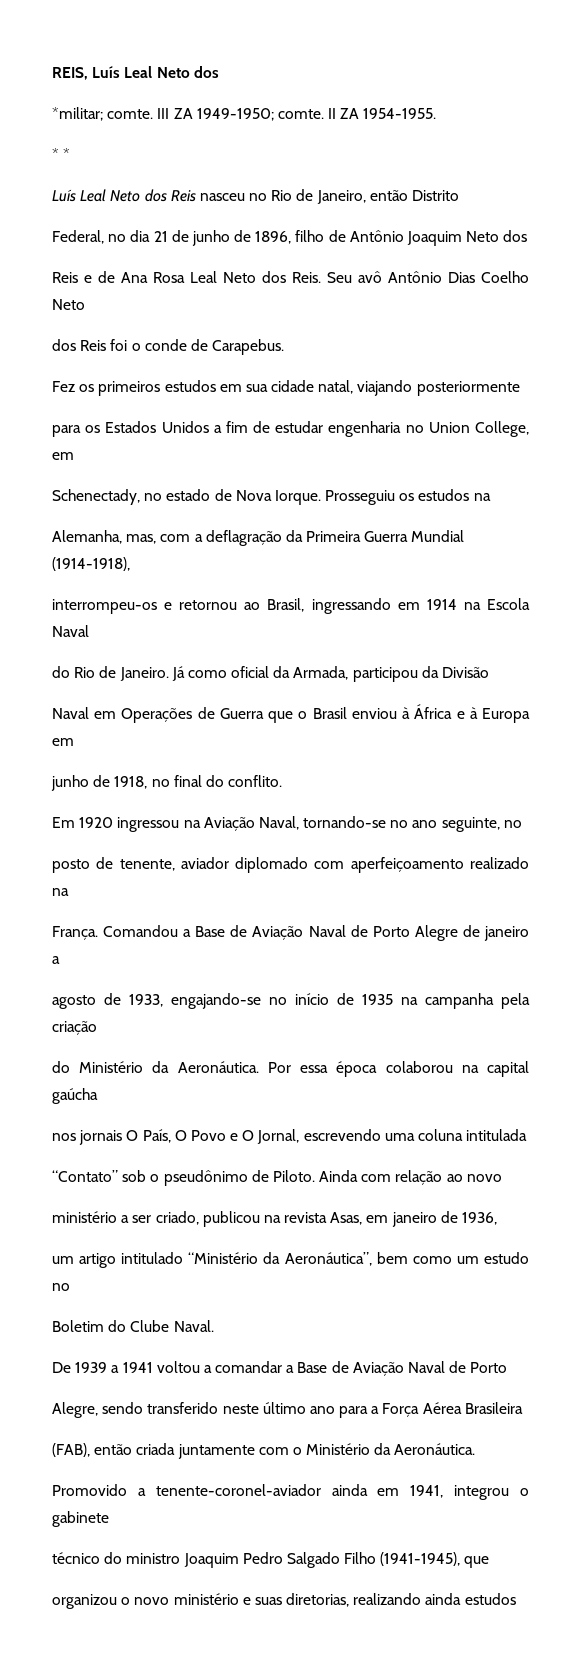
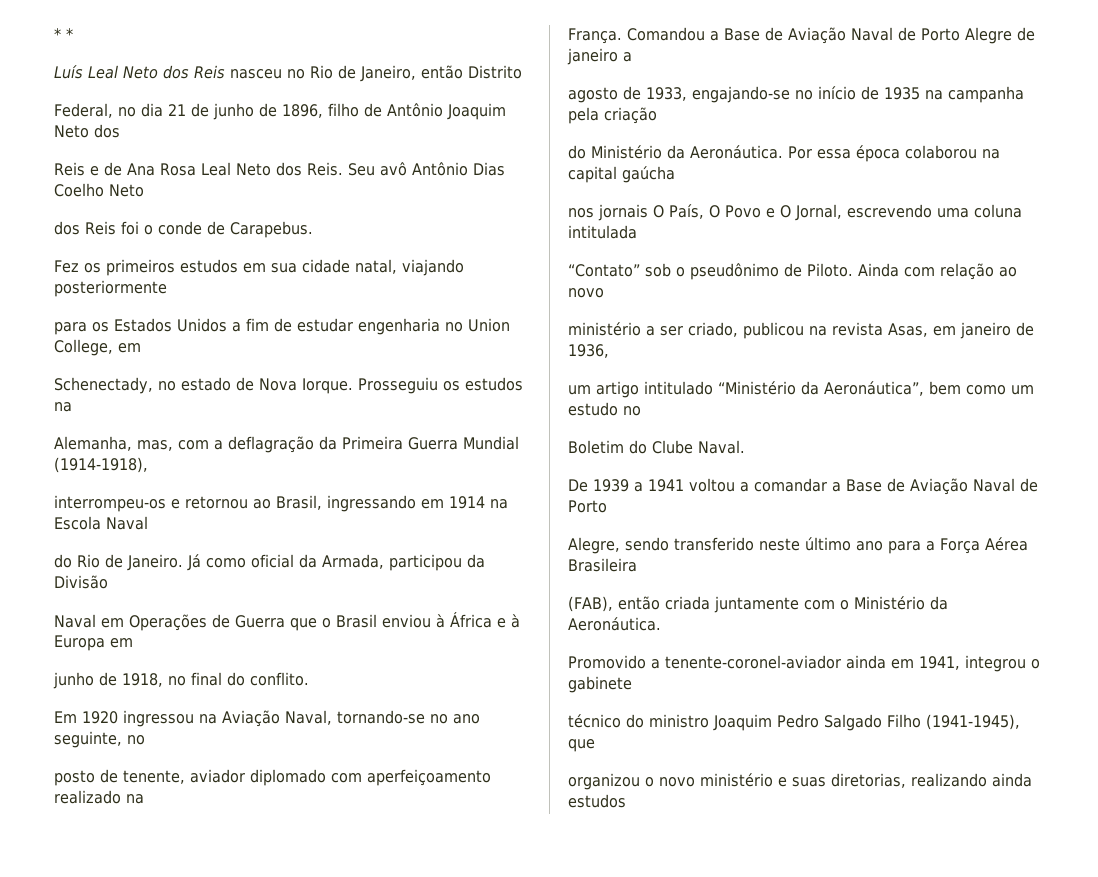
- REIS, Luís Leal Neto dos
- *militar; comte. III ZA 1949-1950; comte. II ZA 1954-1955.

